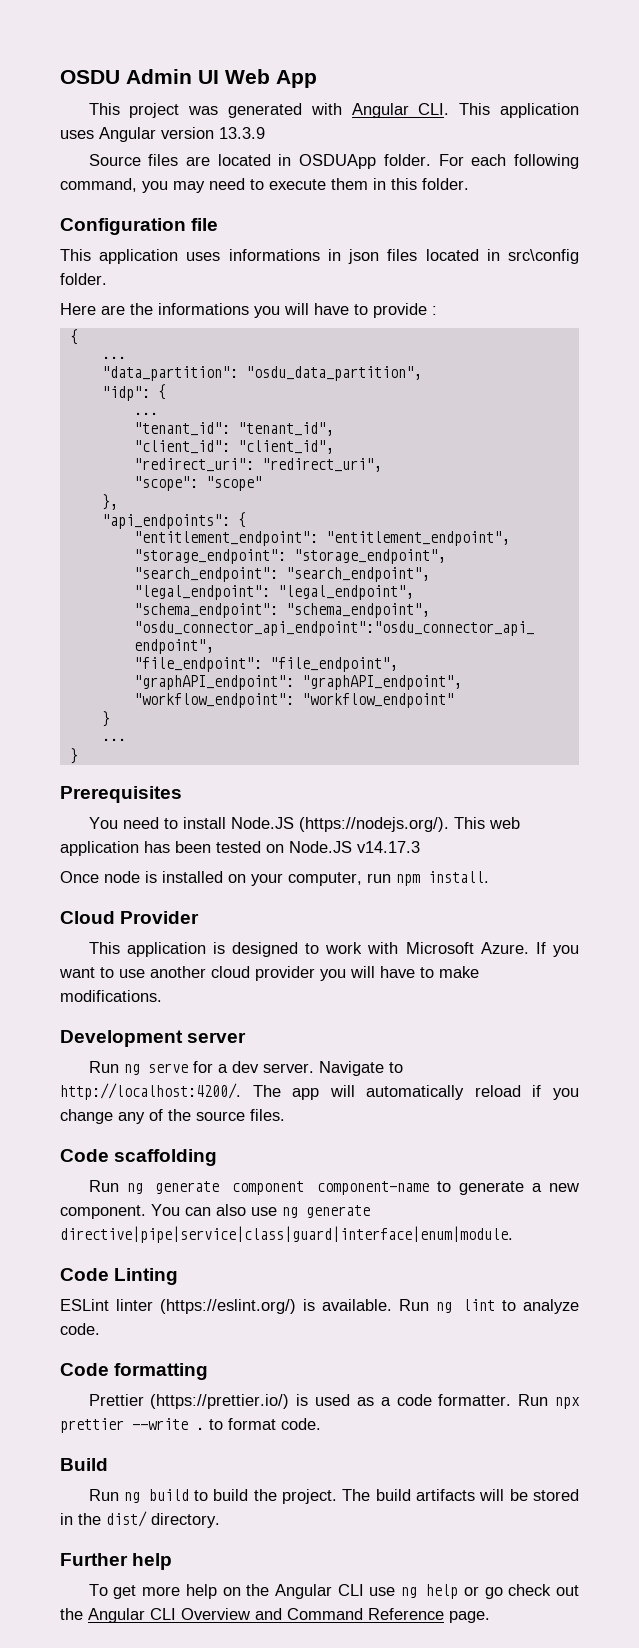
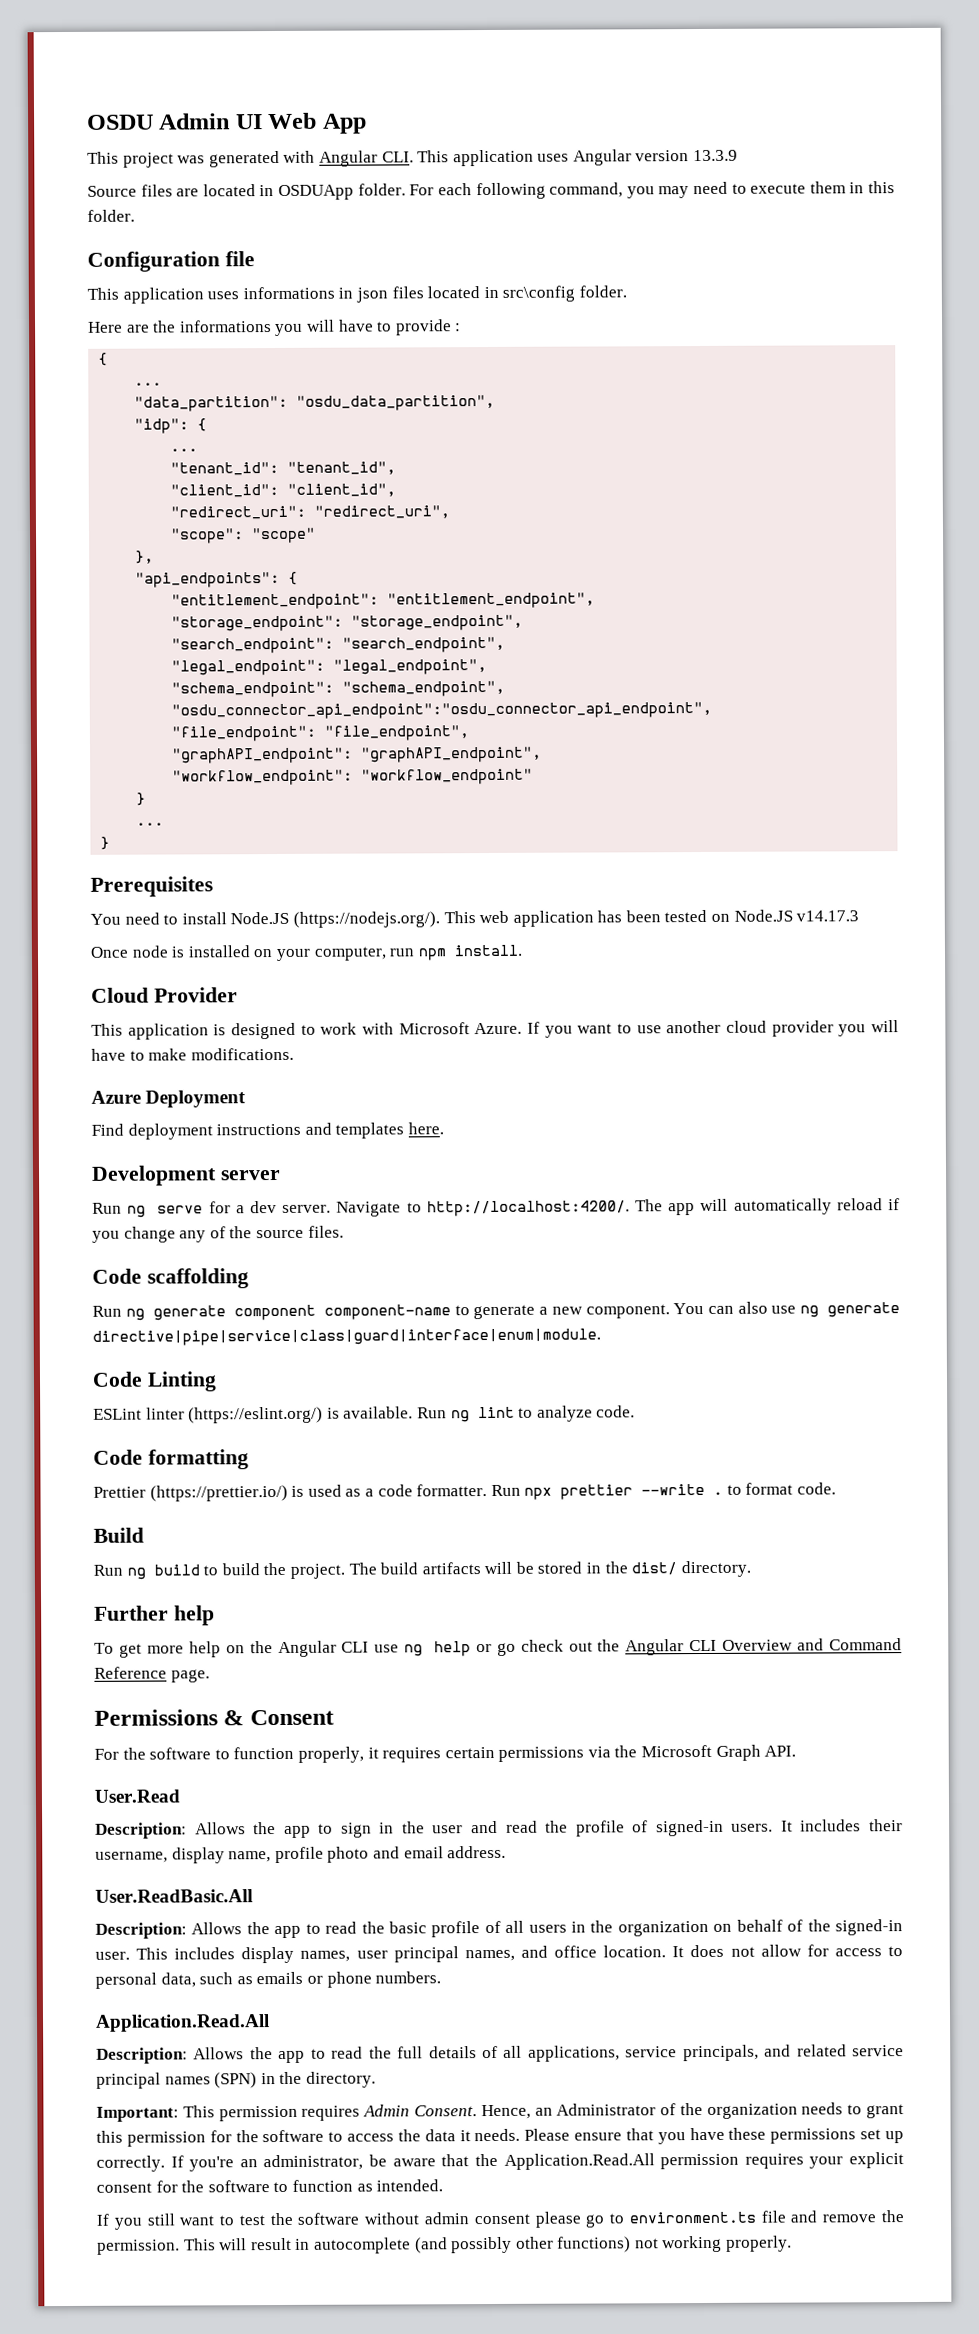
+ Azure Deployment
+ Find deployment instructions and templates here.
+ Permissions & Consent
+ For the software to function properly, it requires certain permissions via the Microsoft Graph API.
+ User.Read
+ Description: Allows the app to sign in the user and read the profile of signed-in users. It includes their username, display name, profile photo and email address.
+ User.ReadBasic.All
+ Description: Allows the app to read the basic profile of all users in the organization on behalf of the signed-in user. This includes display names, user principal names, and office location. It does not allow for access to personal data, such as emails or phone numbers.
+ Application.Read.All
+ Description: Allows the app to read the full details of all applications, service principals, and related service principal names (SPN) in the directory.
+ Important: This permission requires Admin Consent. Hence, an Administrator of the organization needs to grant this permission for the software to access the data it needs. Please ensure that you have these permissions set up correctly. If you're an administrator, be aware that the Application.Read.All permission requires your explicit consent for the software to function as intended.
+ If you still want to test the software without admin consent please go to environment.ts file and remove the permission. This will result in autocomplete (and possibly other functions) not working properly.

